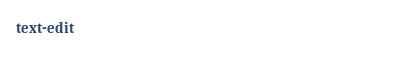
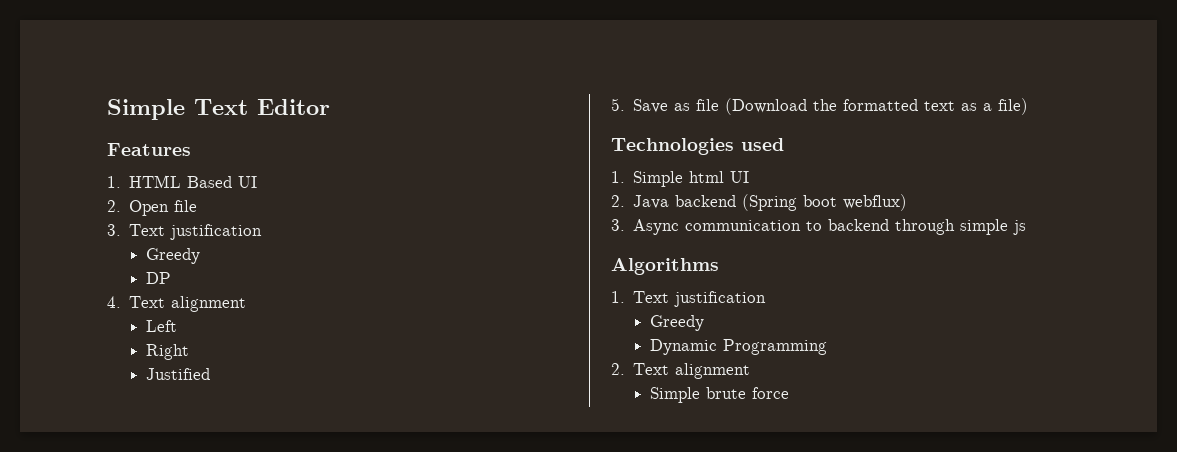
- text-edit
+ Simple Text Editor
+ Features
+ 1. HTML Based UI
+ 2. Open file
+ 3. Text justification
+ Greedy
+ DP
+ 4. Text alignment
+ Left
+ Right
+ Justified
+ 5. Save as file (Download the formatted text as a file)
+ Technologies used
+ 1. Simple html UI
+ 2. Java backend (Spring boot webflux)
+ 3. Async communication to backend through simple js
+ Algorithms
+ 1. Text justification
+ Greedy
+ Dynamic Programming
+ 2. Text alignment
+ Simple brute force

